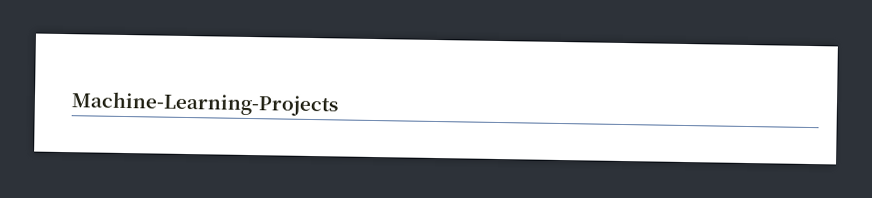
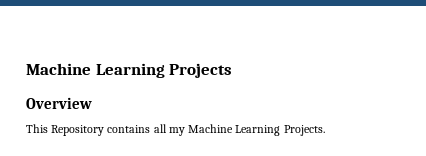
- Machine-Learning-Projects
+ Machine Learning Projects
+ Overview
+ This Repository contains all my Machine Learning Projects.

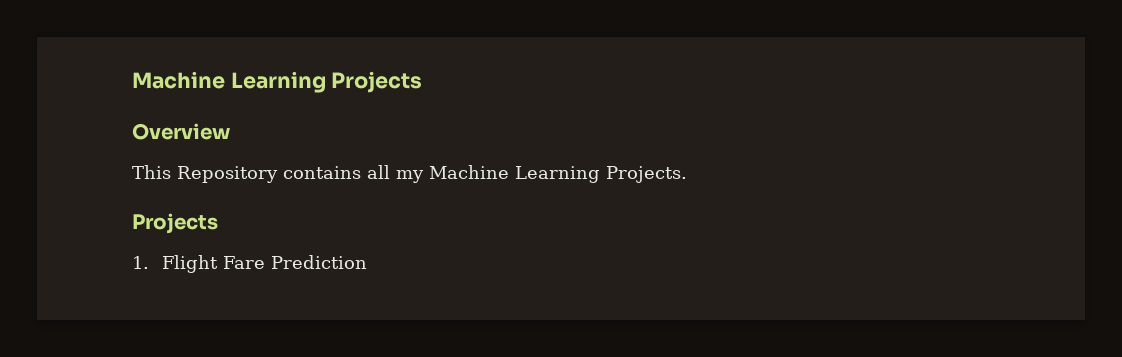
  This Repository contains all my Machine Learning Projects.
+ Projects
+ 1. Flight Fare Prediction

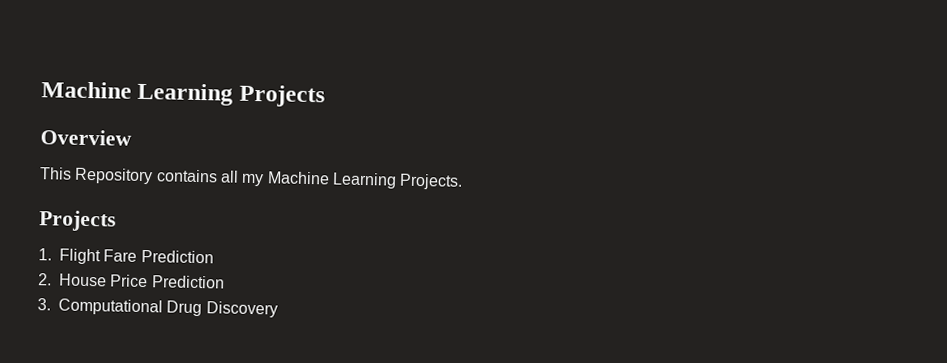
+ 2. House Price Prediction
+ 3. Computational Drug Discovery

